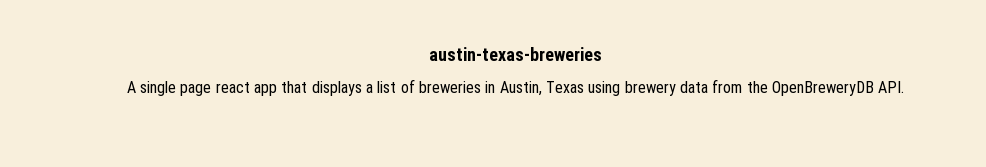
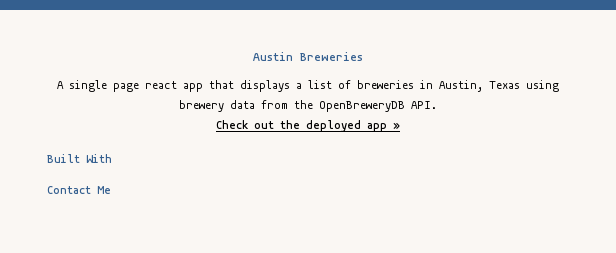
- austin-texas-breweries
+ Austin Breweries
+ Check out the deployed app »
+ Built With
+ Contact Me

